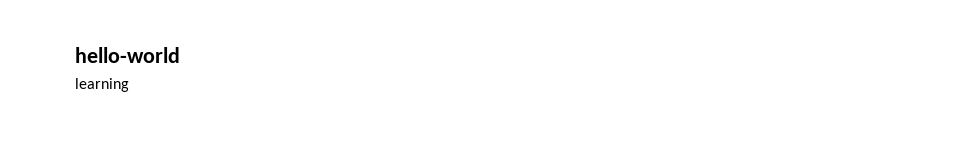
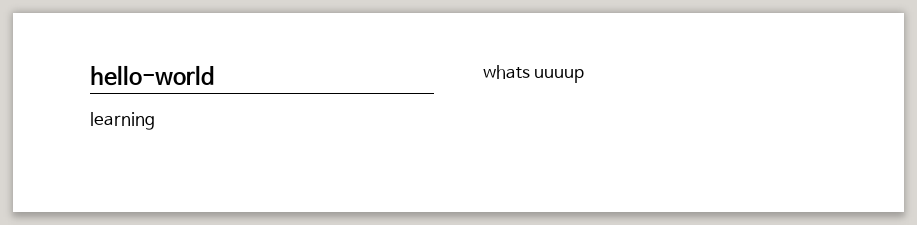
+ whats uuuup

